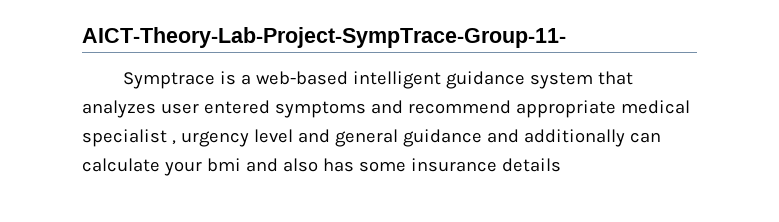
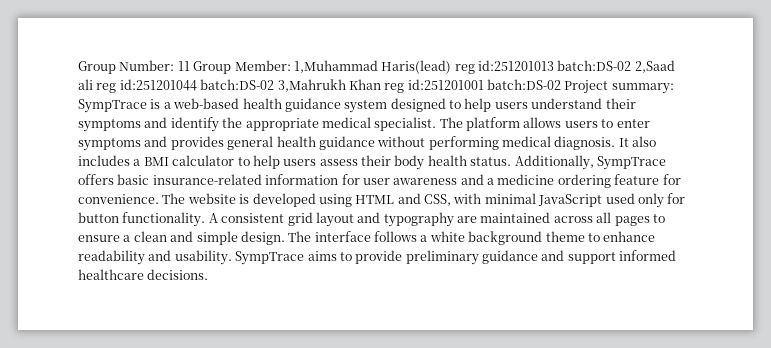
- AICT-Theory-Lab-Project-SympTrace-Group-11-
- Symptrace is a web-based intelligent guidance system that analyzes user entered symptoms and recommend appropriate medical specialist , urgency level and general guidance and additionally can calculate your bmi and also has some insurance details
+ Group Number: 11 Group Member: 1,Muhammad Haris(lead) reg id:251201013 batch:DS-02 2,Saad ali reg id:251201044 batch:DS-02 3,Mahrukh Khan reg id:251201001 batch:DS-02 Project summary: SympTrace is a web-based health guidance system designed to help users understand their symptoms and identify the appropriate medical specialist. The platform allows users to enter symptoms and provides general health guidance without performing medical diagnosis. It also includes a BMI calculator to help users assess their body health status. Additionally, SympTrace offers basic insurance-related information for user awareness and a medicine ordering feature for convenience. The website is developed using HTML and CSS, with minimal JavaScript used only for button functionality. A consistent grid layout and typography are maintained across all pages to ensure a clean and simple design. The interface follows a white background theme to enhance readability and usability. SympTrace aims to provide preliminary guidance and support informed healthcare decisions.

